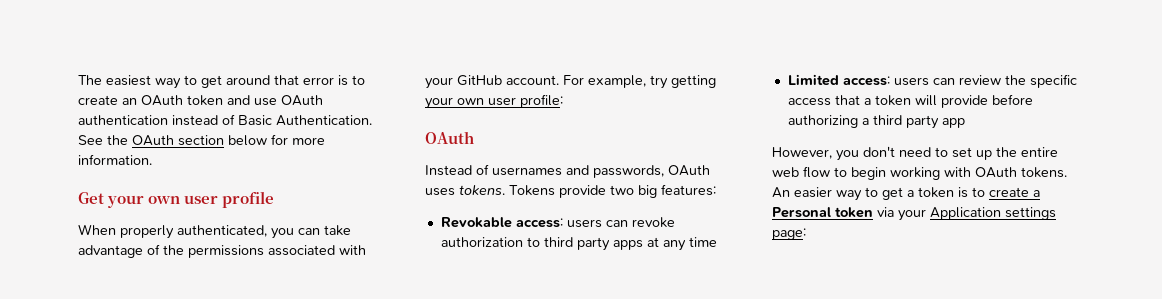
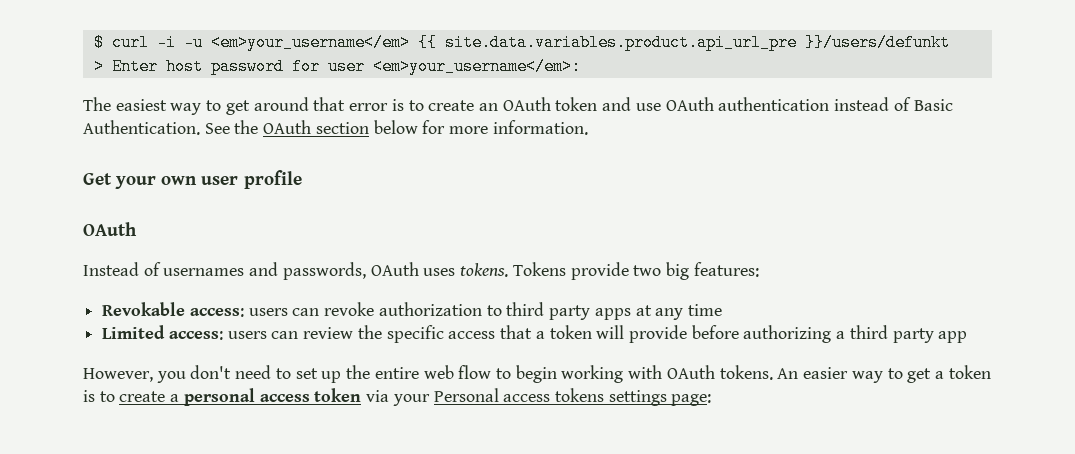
+ $ curl -i -u <em>your_username</em> {{ site.data.variables.product.api_url_pre }}/users/defunkt
+ > Enter host password for user <em>your_username</em>:
- When properly authenticated, you can take advantage of the permissions associated with your GitHub account. For example, try getting your own user profile:
- An easier way to get a token is to create a Personal token via your Application settings page:
+ An easier way to get a token is to create a personal access token via your Personal access tokens settings page:

